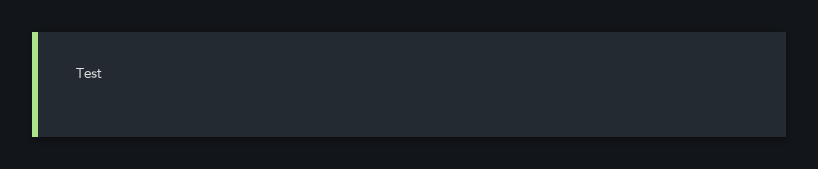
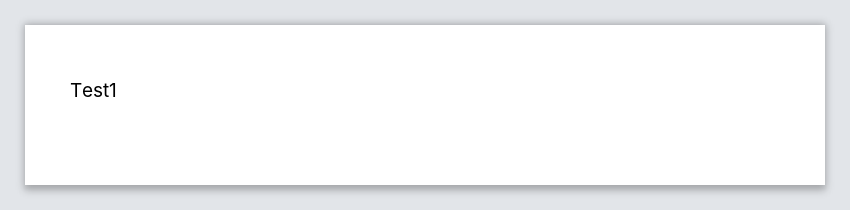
- Test
+ Test1

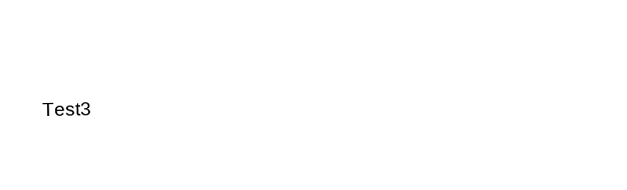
- Test1
+ Test3

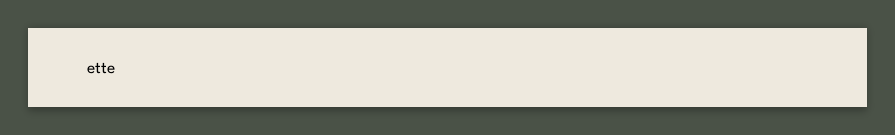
- Test3
+ ette

